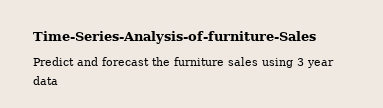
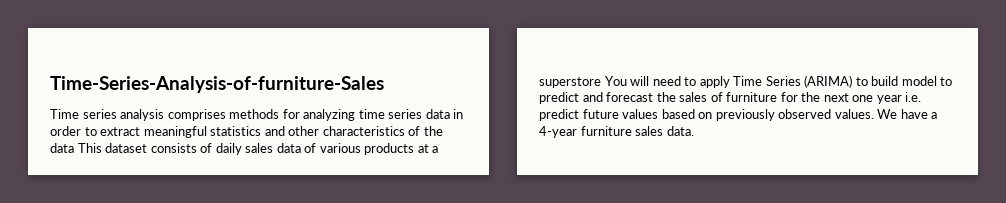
- Predict and forecast the furniture sales using 3 year data
+ Time series analysis comprises methods for analyzing time series data in order to extract meaningful statistics and other characteristics of the data This dataset consists of daily sales data of various products at a superstore You will need to apply Time Series (ARIMA) to build model to predict and forecast the sales of furniture for the next one year i.e. predict future values based on previously observed values. We have a 4-year furniture sales data.

